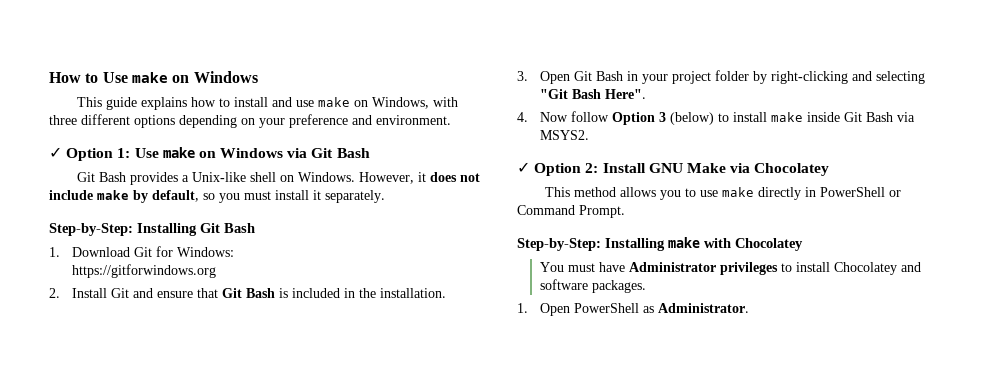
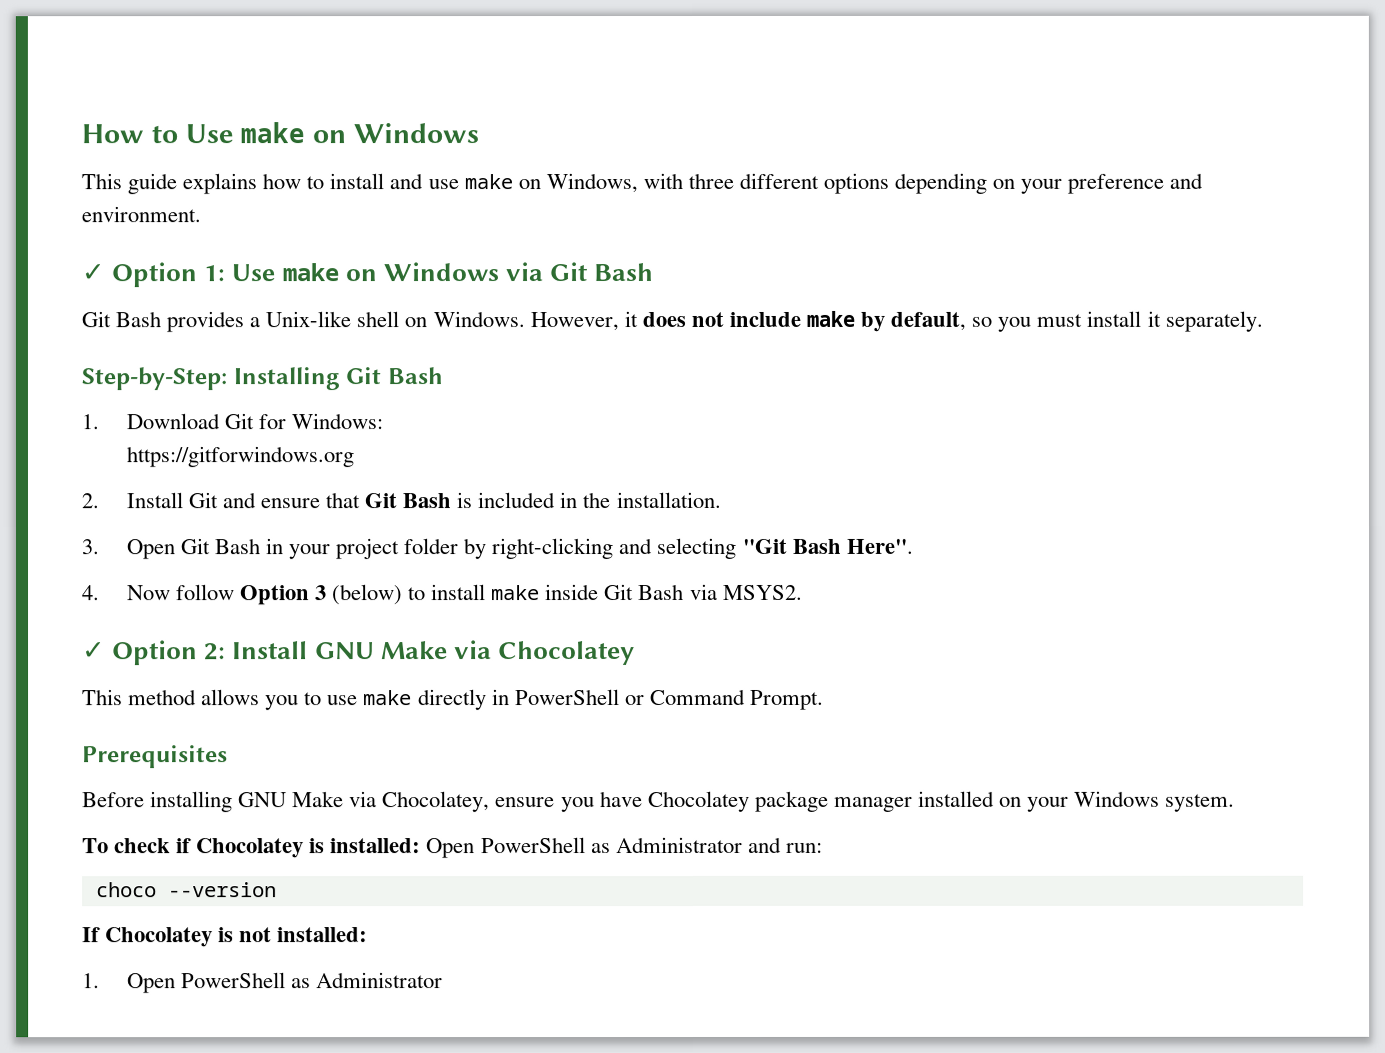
- Step-by-Step: Installing make with Chocolatey
- You must have Administrator privileges to install Chocolatey and software packages.
+ Prerequisites
+ Before installing GNU Make via Chocolatey, ensure you have Chocolatey package manager installed on your Windows system.
+ To check if Chocolatey is installed: Open PowerShell as Administrator and run:
+ choco --version
+ If Chocolatey is not installed:
- 1. Open PowerShell as Administrator.
+ 1. Open PowerShell as Administrator

